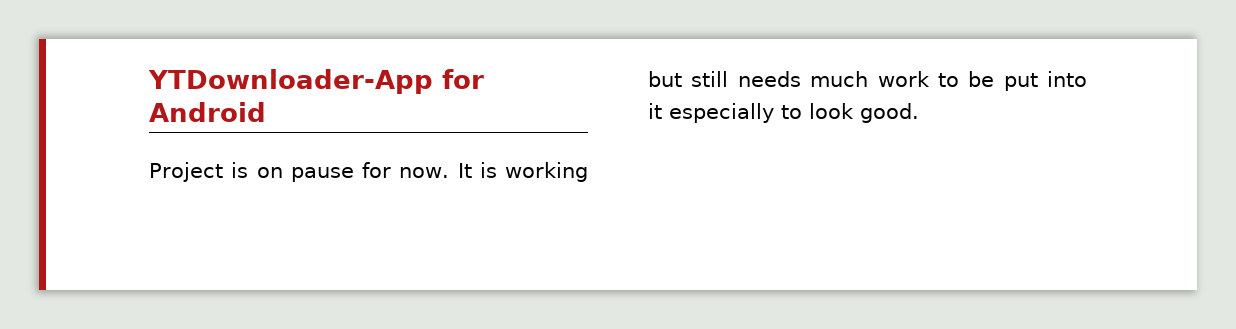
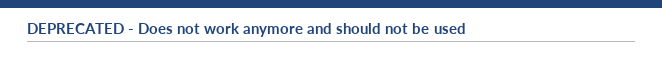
- YTDownloader-App for Android
- Project is on pause for now. It is working but still needs much work to be put into it especially to look good.
+ DEPRECATED - Does not work anymore and should not be used

